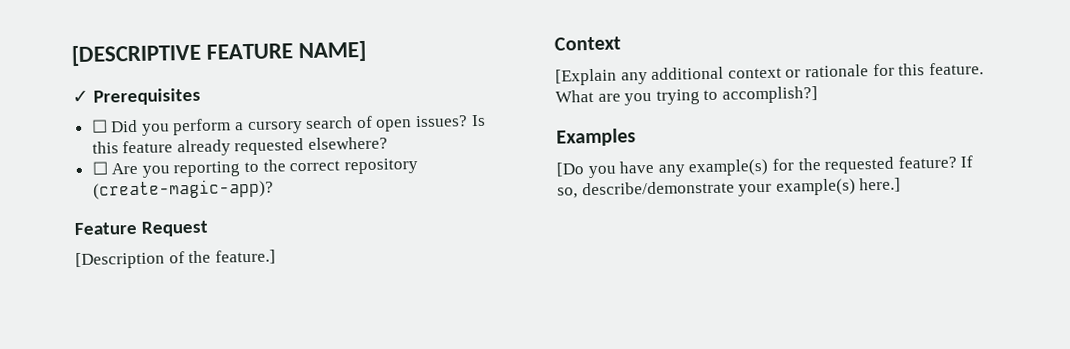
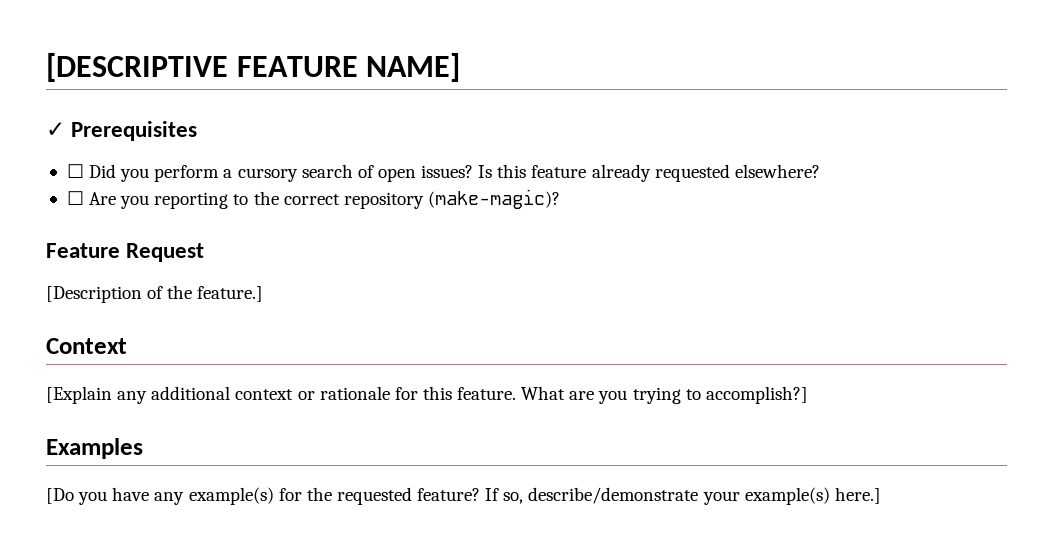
- ☐ Are you reporting to the correct repository (create-magic-app)?
+ ☐ Are you reporting to the correct repository (make-magic)?

